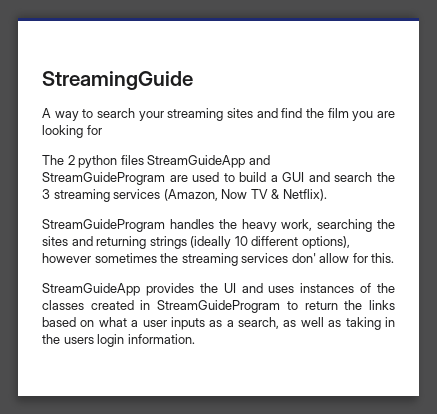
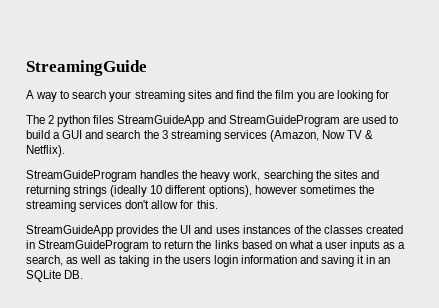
- StreamGuideProgram handles the heavy work, searching the sites and returning strings (ideally 10 different options), however sometimes the streaming services don' allow for this.
+ StreamGuideProgram handles the heavy work, searching the sites and returning strings (ideally 10 different options), however sometimes the streaming services don't allow for this.
- StreamGuideApp provides the UI and uses instances of the classes created in StreamGuideProgram to return the links based on what a user inputs as a search, as well as taking in the users login information.
+ StreamGuideApp provides the UI and uses instances of the classes created in StreamGuideProgram to return the links based on what a user inputs as a search, as well as taking in the users login information and saving it in an SQLite DB.

